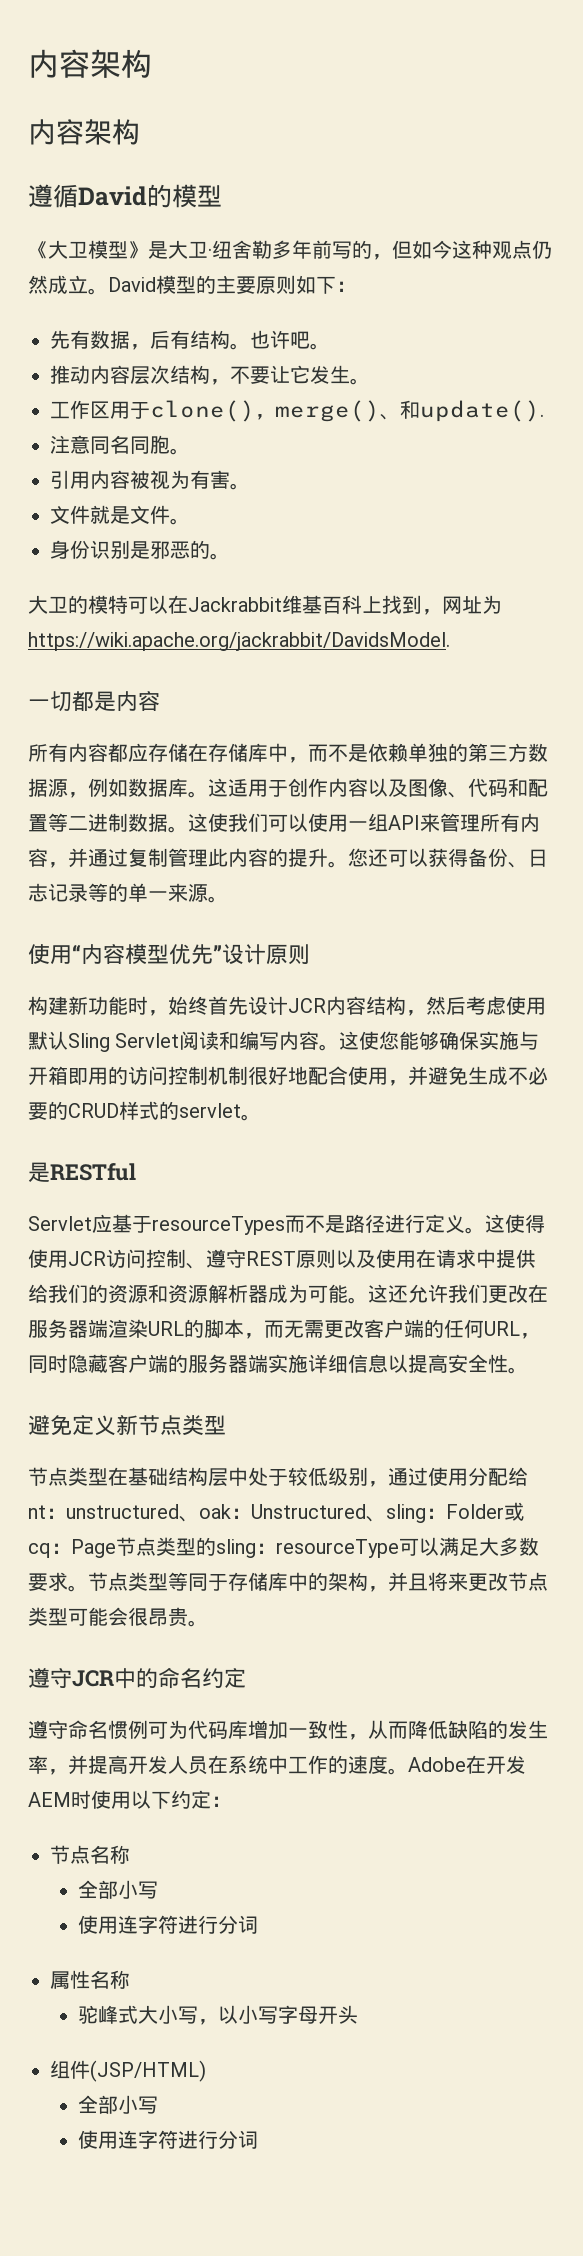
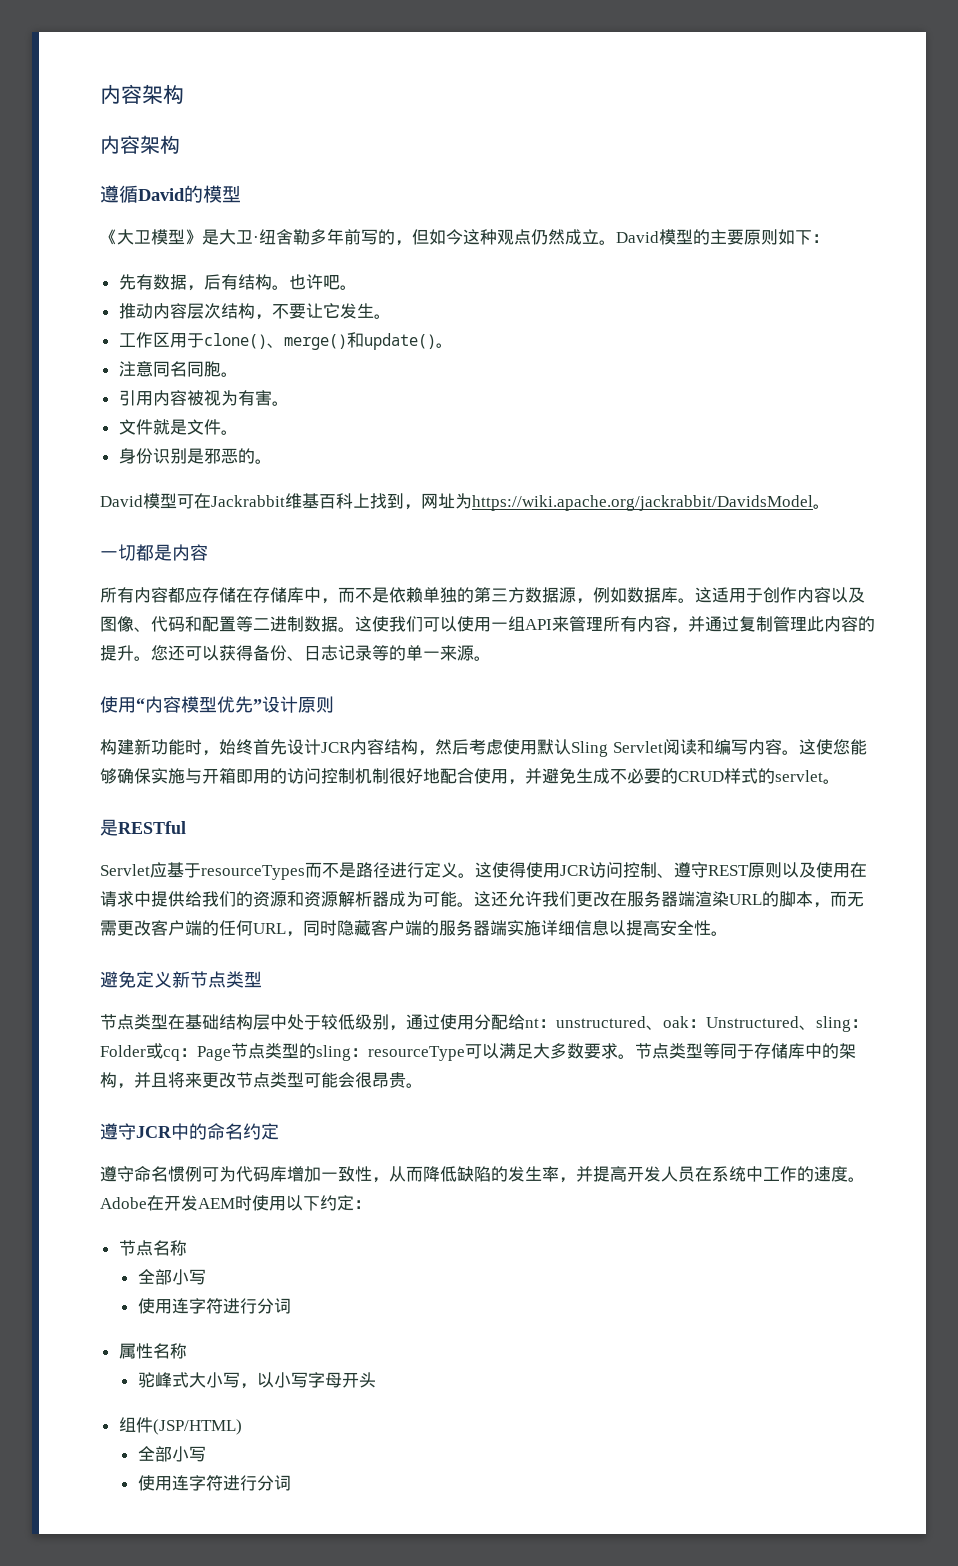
- 工作区用于clone()，merge()、和update().
+ 工作区用于clone()、merge()和update()。
- 大卫的模特可以在Jackrabbit维基百科上找到，网址为https://wiki.apache.org/jackrabbit/DavidsModel.
+ David模型可在Jackrabbit维基百科上找到，网址为https://wiki.apache.org/jackrabbit/DavidsModel。

